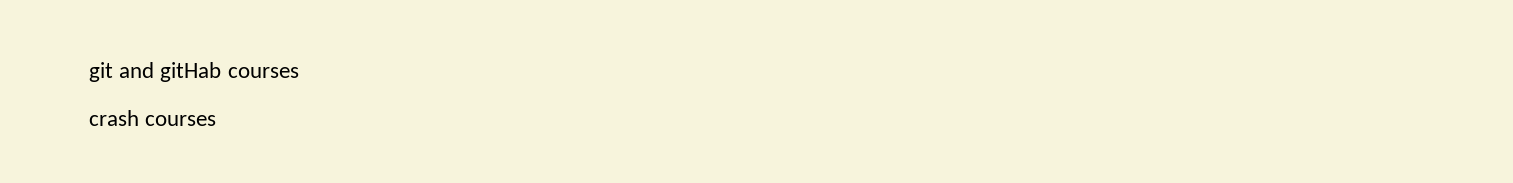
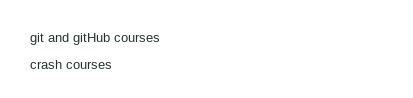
- git and gitHab courses
+ git and gitHub courses

